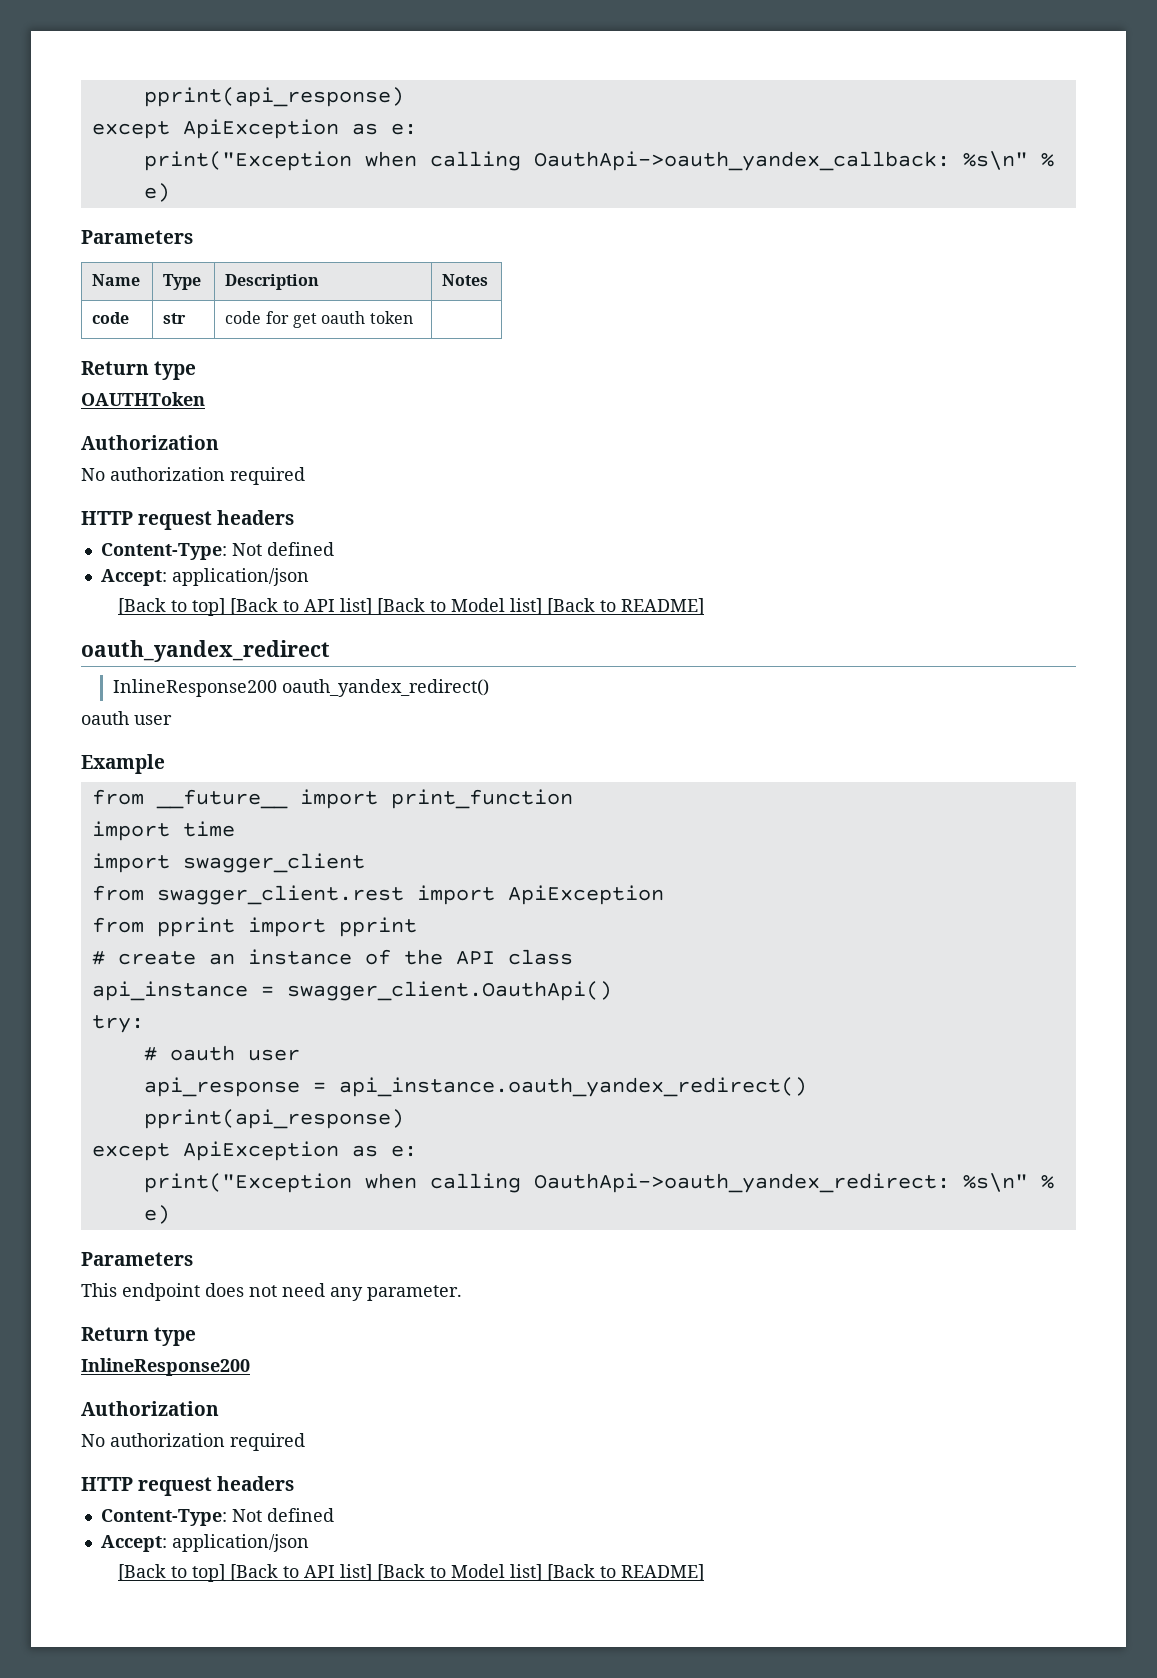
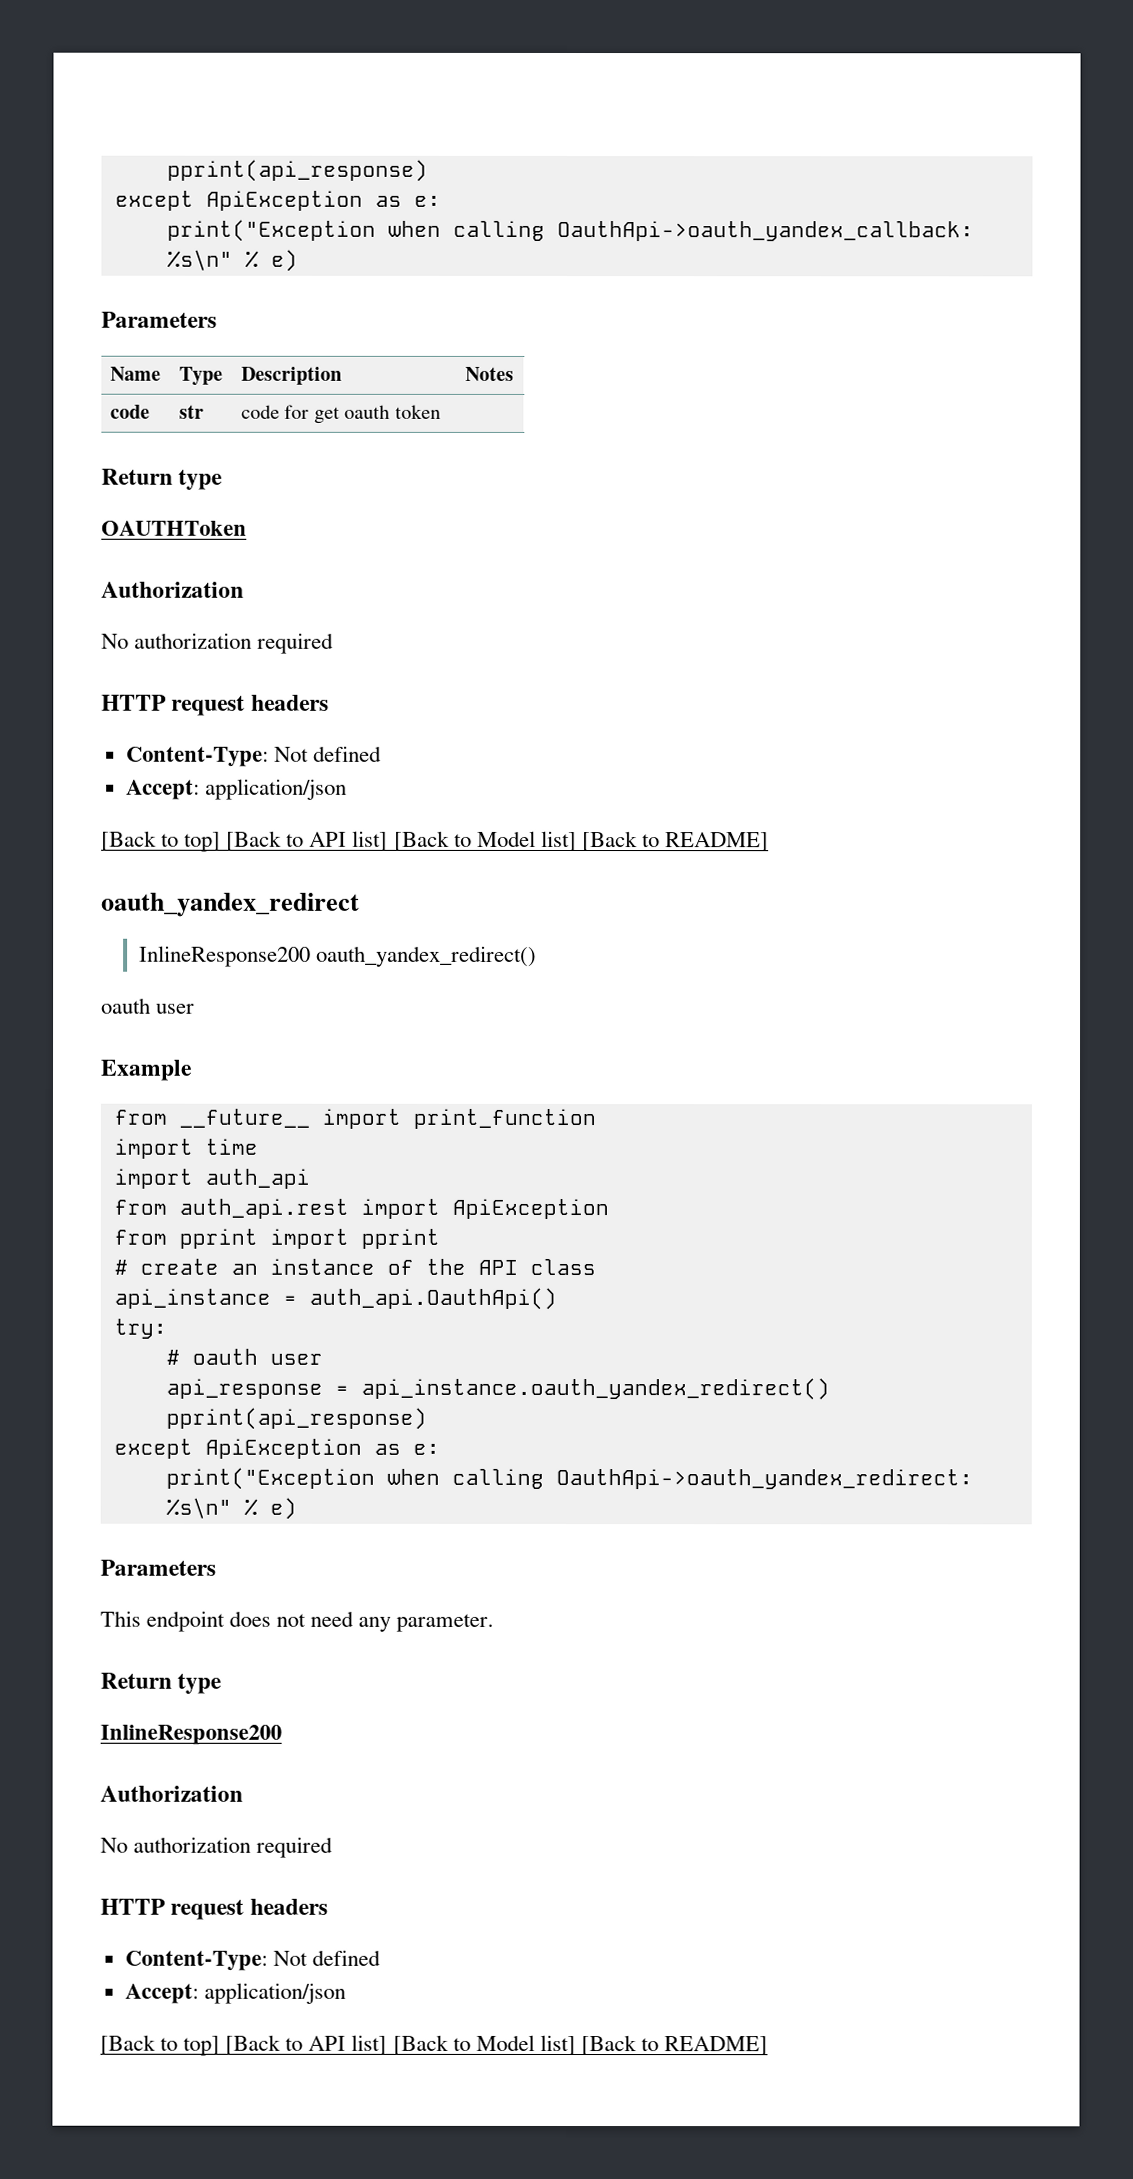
- import swagger_client
- from swagger_client.rest import ApiException
+ import auth_api
+ from auth_api.rest import ApiException
- api_instance = swagger_client.OauthApi()
+ api_instance = auth_api.OauthApi()

